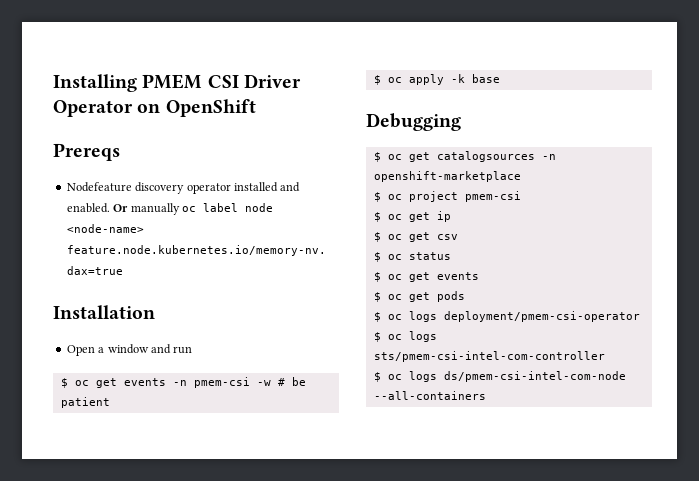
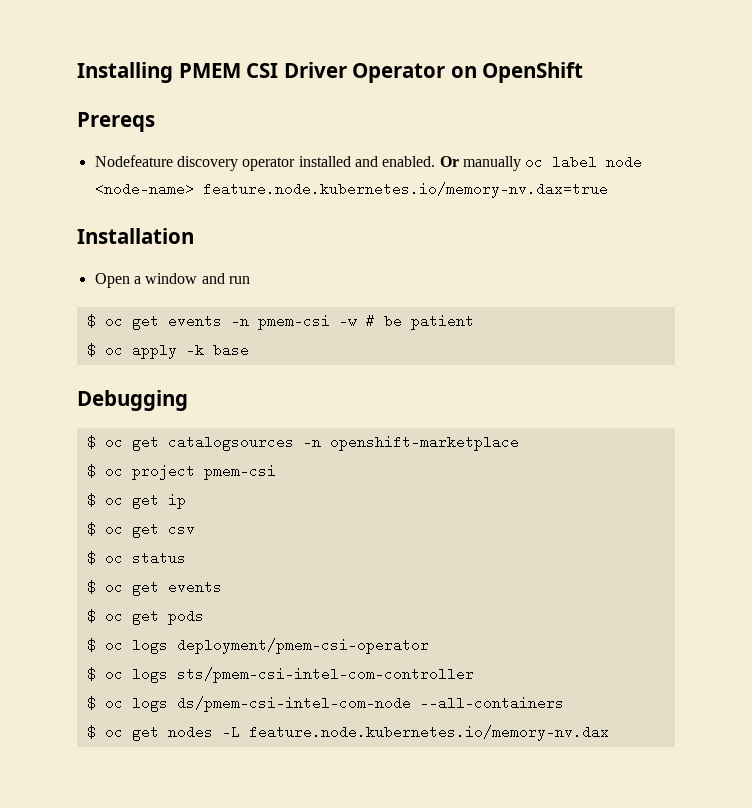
+ $ oc get nodes -L feature.node.kubernetes.io/memory-nv.dax

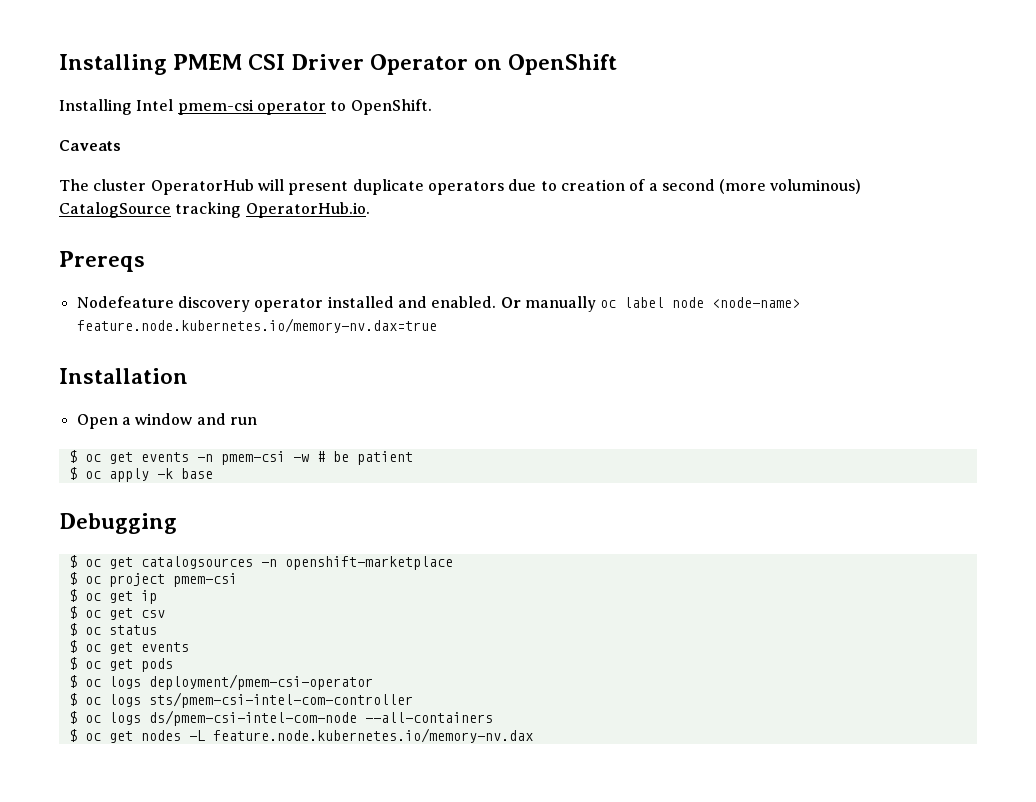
+ Installing Intel pmem-csi operator to OpenShift.
+ Caveats
+ The cluster OperatorHub will present duplicate operators due to creation of a second (more voluminous) CatalogSource tracking OperatorHub.io.

